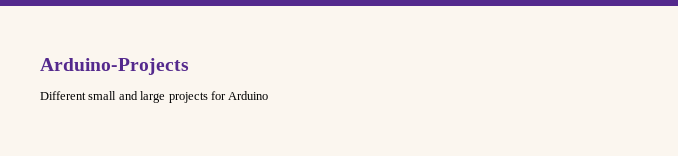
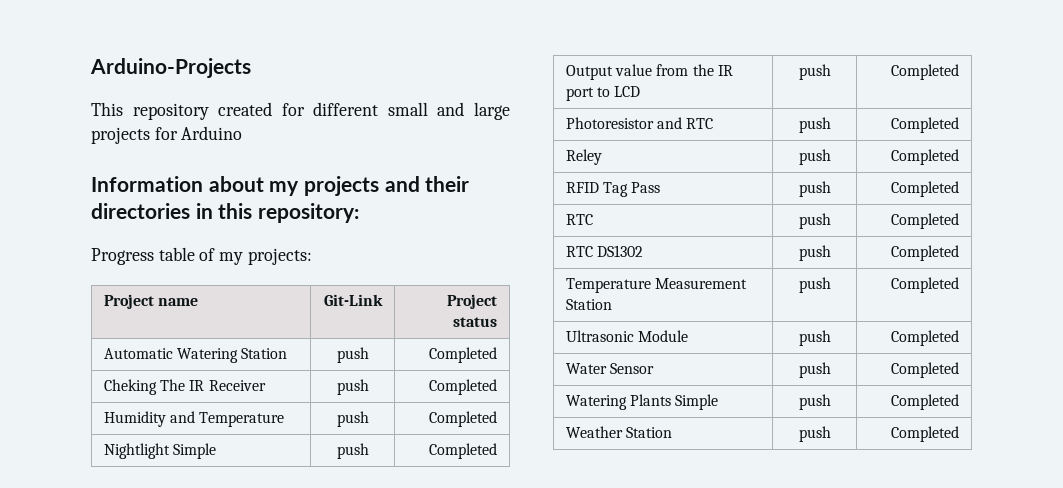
- Different small and large projects for Arduino
+ This repository created for different small and large projects for Arduino
+ Information about my projects and their directories in this repository:
+ Progress table of my projects:
+ Project name | Git-Link | Project status
+ Automatic Watering Station | push | Completed
+ Cheking The IR Receiver | push | Completed
+ Humidity and Temperature | push | Completed
+ Nightlight Simple | push | Completed
+ Output value from the IR port to LCD | push | Completed
+ Photoresistor and RTC | push | Completed
+ Reley | push | Completed
+ RFID Tag Pass | push | Completed
+ RTC | push | Completed
+ RTC DS1302 | push | Completed
+ Temperature Measurement Station | push | Completed
+ Ultrasonic Module | push | Completed
+ Water Sensor | push | Completed
+ Watering Plants Simple | push | Completed
+ Weather Station | push | Completed

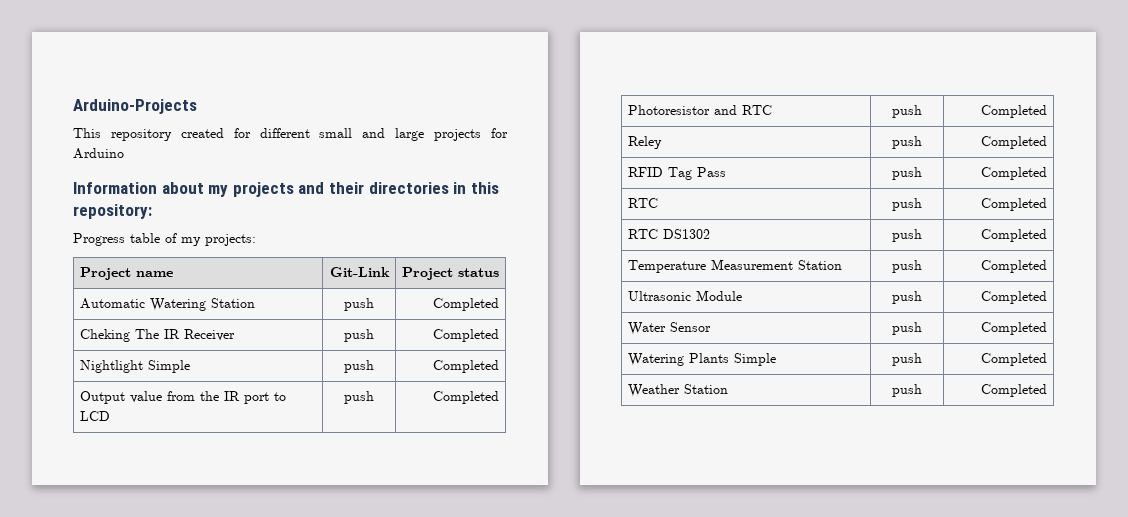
- Humidity and Temperature | push | Completed

